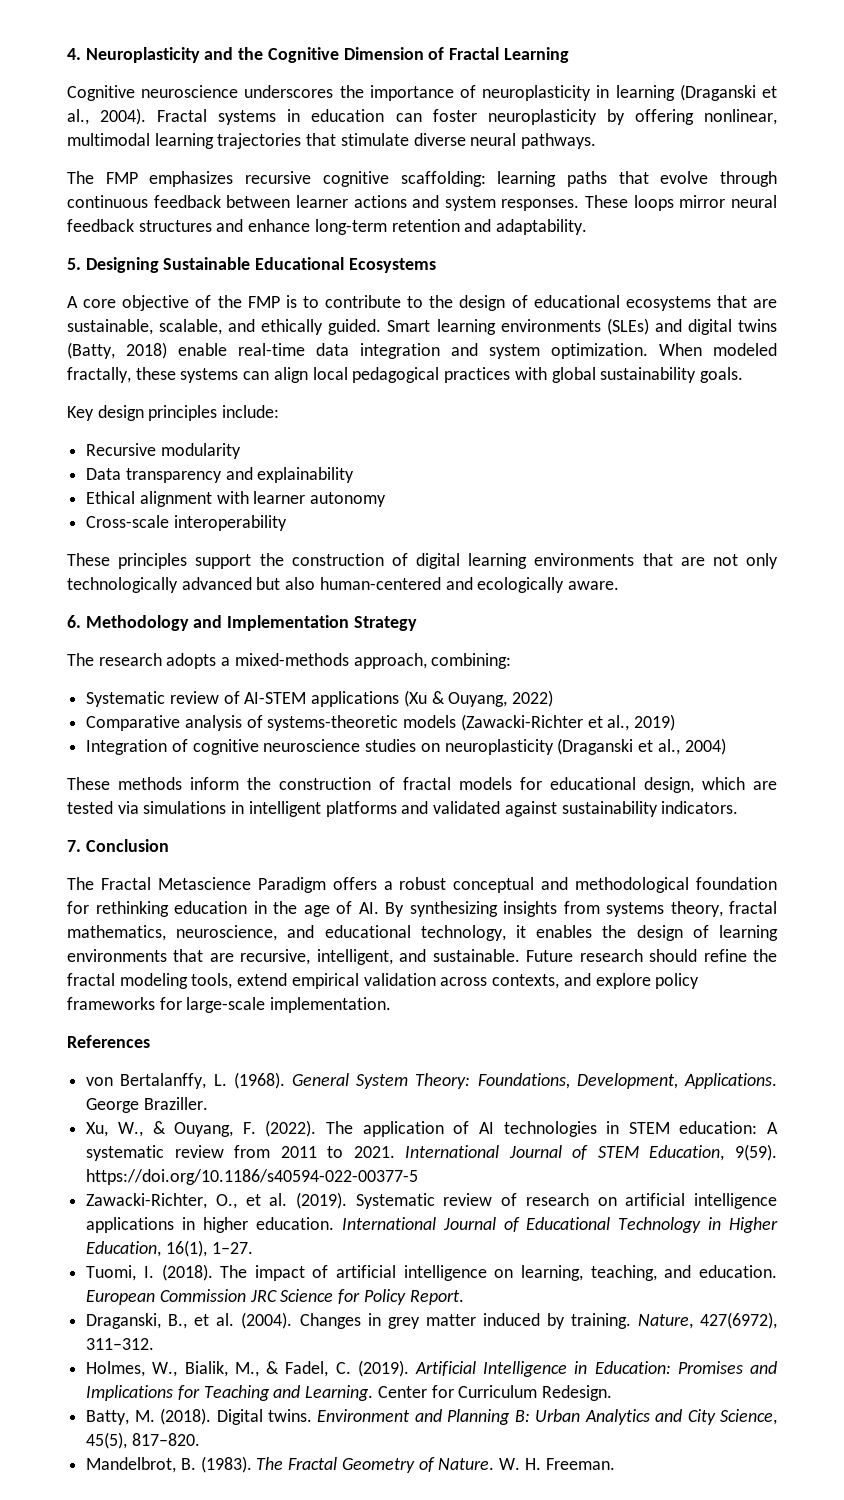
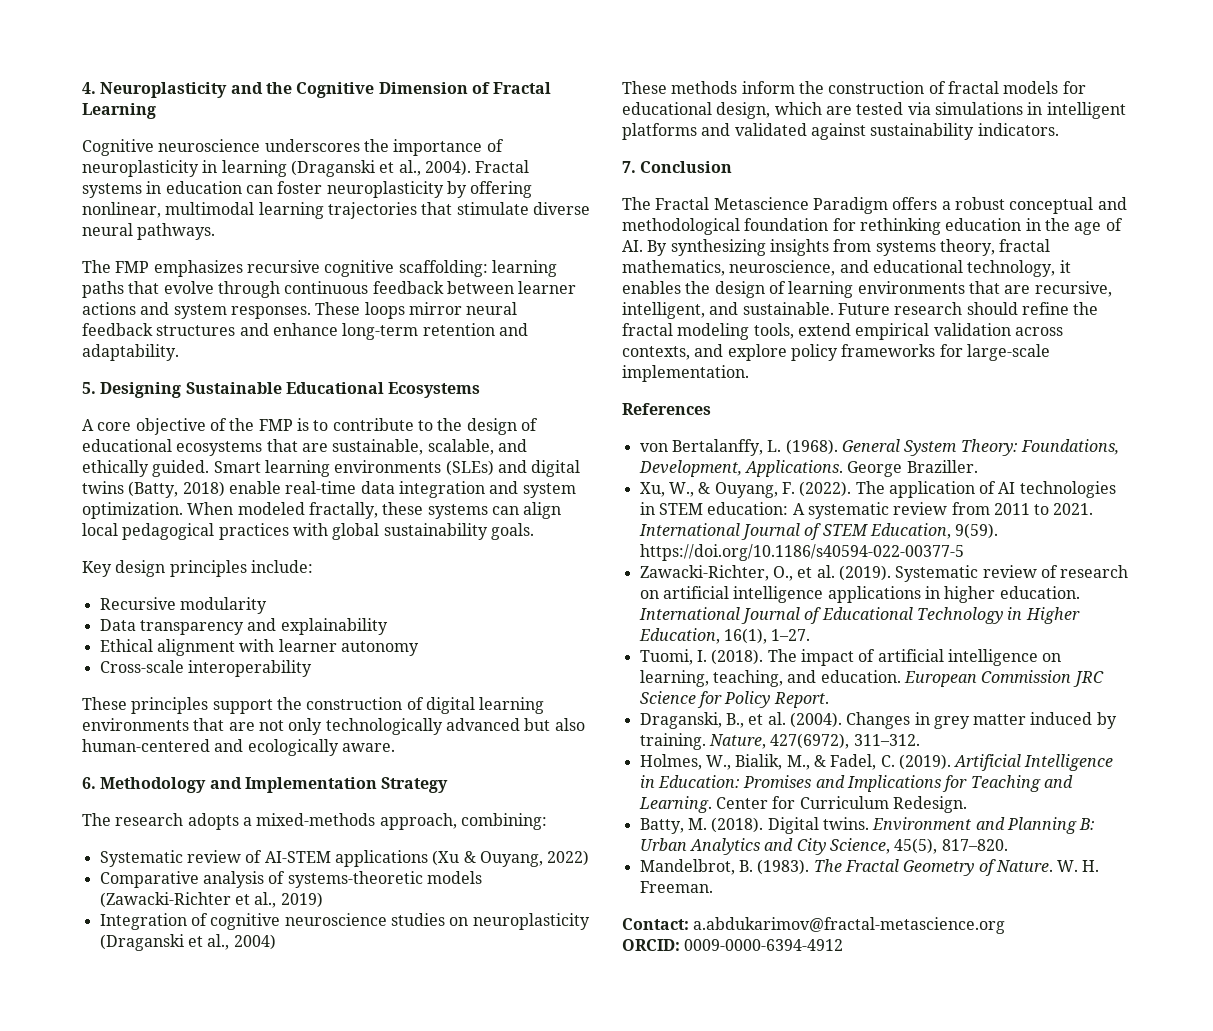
+ Contact: a.abdukarimov@fractal-metascience.org
+ ORCID: 0009-0000-6394-4912

